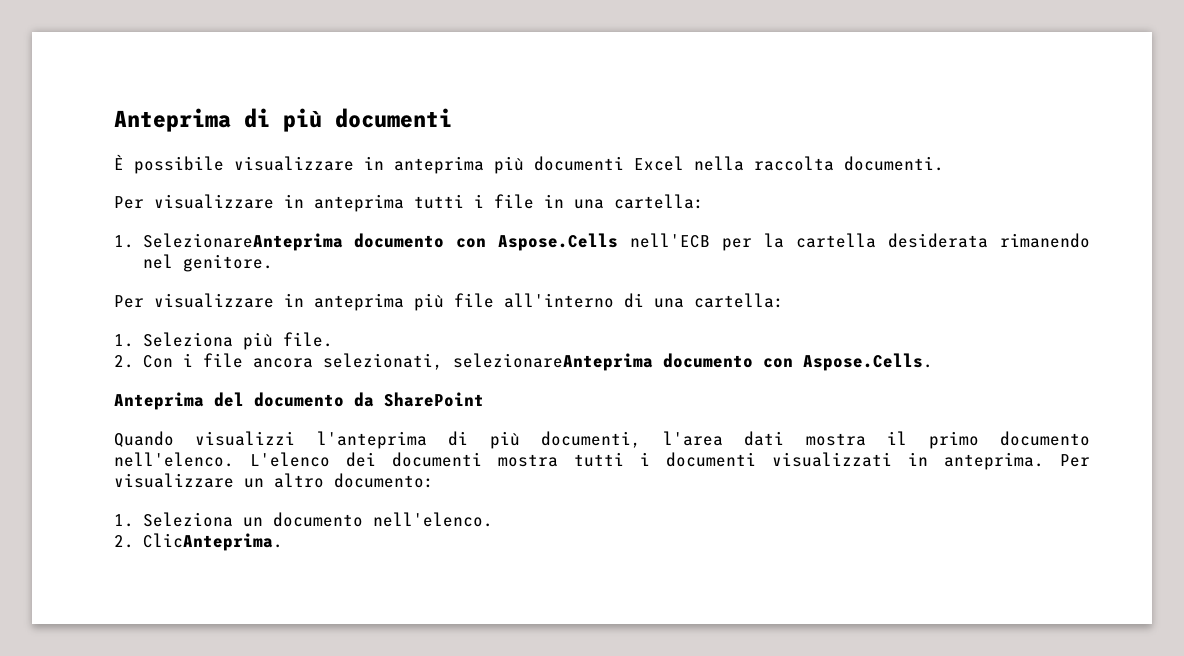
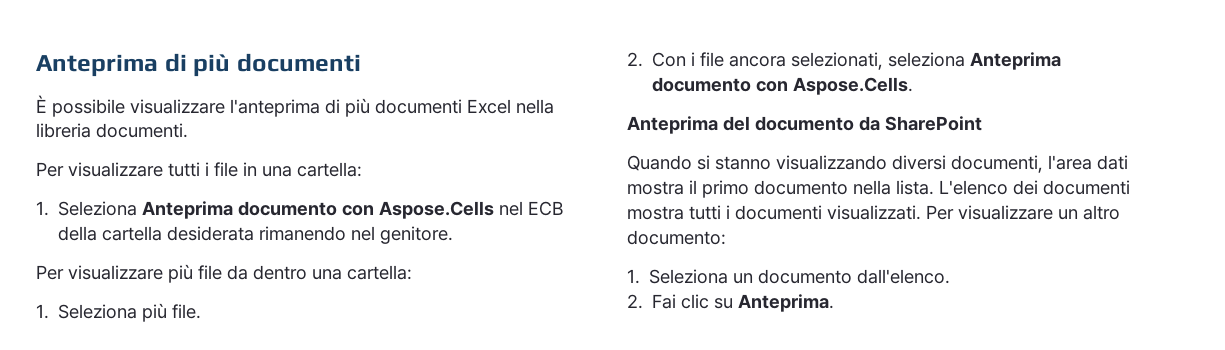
- È possibile visualizzare in anteprima più documenti Excel nella raccolta documenti.
+ È possibile visualizzare l'anteprima di più documenti Excel nella libreria documenti.
- Per visualizzare in anteprima tutti i file in una cartella:
+ Per visualizzare tutti i file in una cartella:
- 1. SelezionareAnteprima documento con Aspose.Cells nell'ECB per la cartella desiderata rimanendo nel genitore.
+ 1. Seleziona Anteprima documento con Aspose.Cells nel ECB della cartella desiderata rimanendo nel genitore.
- Per visualizzare in anteprima più file all'interno di una cartella:
+ Per visualizzare più file da dentro una cartella:
- 2. Con i file ancora selezionati, selezionareAnteprima documento con Aspose.Cells.
+ 2. Con i file ancora selezionati, seleziona Anteprima documento con Aspose.Cells.
- Quando visualizzi l'anteprima di più documenti, l'area dati mostra il primo documento nell'elenco.
+ Quando si stanno visualizzando diversi documenti, l'area dati mostra il primo documento nella lista.
- L'elenco dei documenti mostra tutti i documenti visualizzati in anteprima.
+ L'elenco dei documenti mostra tutti i documenti visualizzati.
- 1. Seleziona un documento nell'elenco.
- 2. ClicAnteprima.
+ 1. Seleziona un documento dall'elenco.
+ 2. Fai clic su Anteprima.

